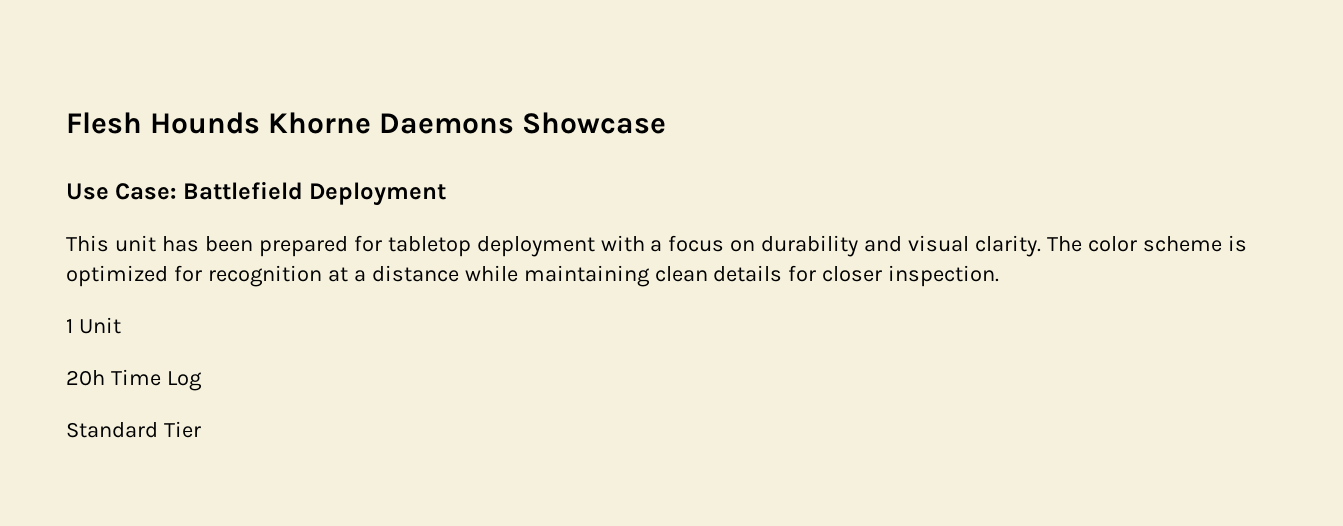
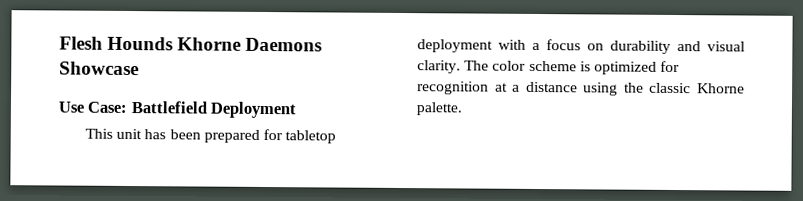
- The color scheme is optimized for recognition at a distance while maintaining clean details for closer inspection.
- 1 Unit
- 20h Time Log
- Standard Tier
+ The color scheme is optimized for recognition at a distance using the classic Khorne palette.

